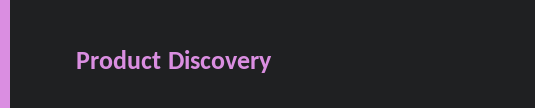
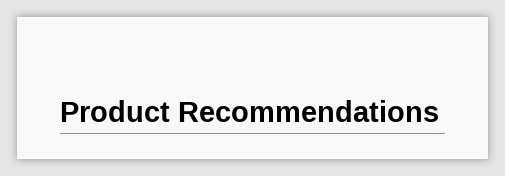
- Product Discovery
+ Product Recommendations

